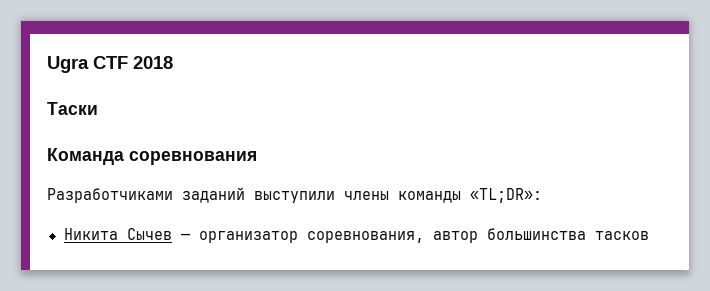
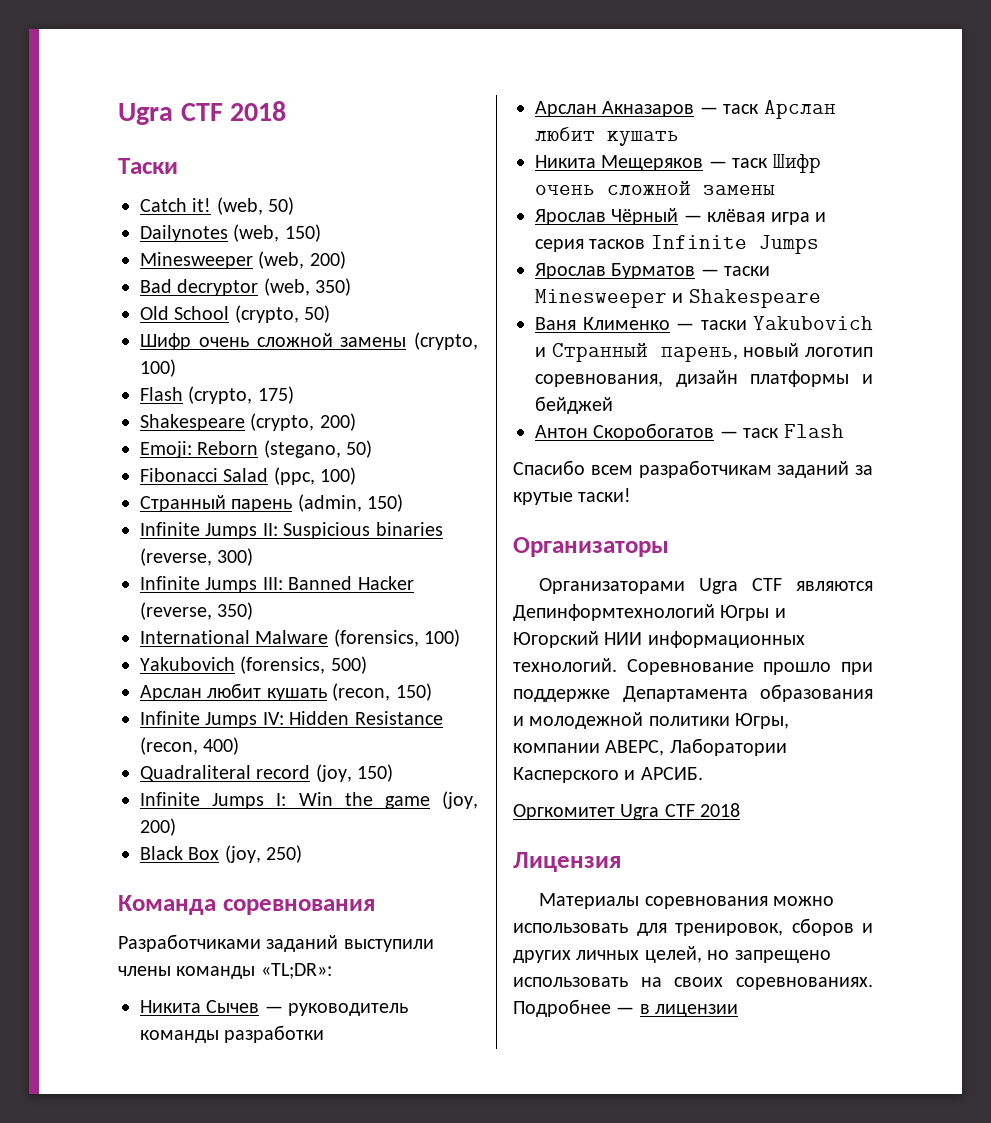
+ Catch it! (web, 50)
+ Dailynotes (web, 150)
+ Minesweeper (web, 200)
+ Bad decryptor (web, 350)
+ Old School (crypto, 50)
+ Шифр очень сложной замены (crypto, 100)
+ Flash (crypto, 175)
+ Shakespeare (crypto, 200)
+ Emoji: Reborn (stegano, 50)
+ Fibonacci Salad (ppc, 100)
+ Странный парень (admin, 150)
+ Infinite Jumps II: Suspicious binaries (reverse, 300)
+ Infinite Jumps III: Banned Hacker (reverse, 350)
+ International Malware (forensics, 100)
+ Yakubovich (forensics, 500)
+ Арслан любит кушать (recon, 150)
+ Infinite Jumps IV: Hidden Resistance (recon, 400)
+ Quadraliteral record (joy, 150)
+ Infinite Jumps I: Win the game (joy, 200)
+ Black Box (joy, 250)
- Никита Сычев — организатор соревнования, автор большинства тасков
+ Никита Сычев — руководитель команды разработки
+ Арслан Акназаров — таск Арслан любит кушать
+ Никита Мещеряков — таск Шифр очень сложной замены
+ Ярослав Чёрный — клёвая игра и серия тасков Infinite Jumps
+ Ярослав Бурматов — таски Minesweeper и Shakespeare
+ Ваня Клименко — таски Yakubovich и Странный парень, новый логотип соревнования, дизайн платформы и бейджей
+ Антон Скоробогатов — таск Flash
+ Спасибо всем разработчикам заданий за крутые таски!
+ Организаторы
+ Организаторами Ugra CTF являются Депинформтехнологий Югры и Югорский НИИ информационных технологий. Соревнование прошло при поддержке Департамента образования и молодежной политики Югры, компании АВЕРС, Лаборатории Касперского и АРСИБ.
+ Оргкомитет Ugra CTF 2018
+ Лицензия
+ Материалы соревнования можно использовать для тренировок, сборов и других личных целей, но запрещено использовать на своих соревнованиях. Подробнее — в лицензии

